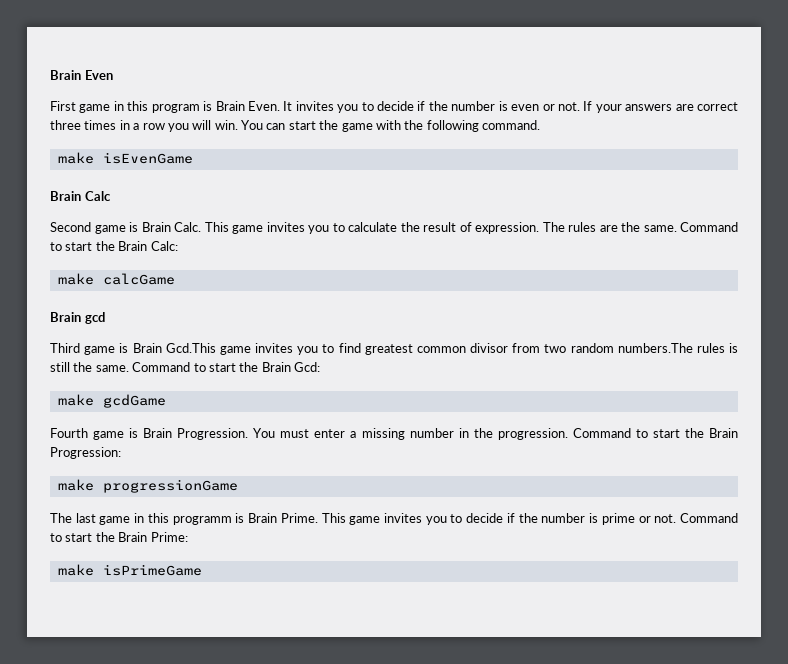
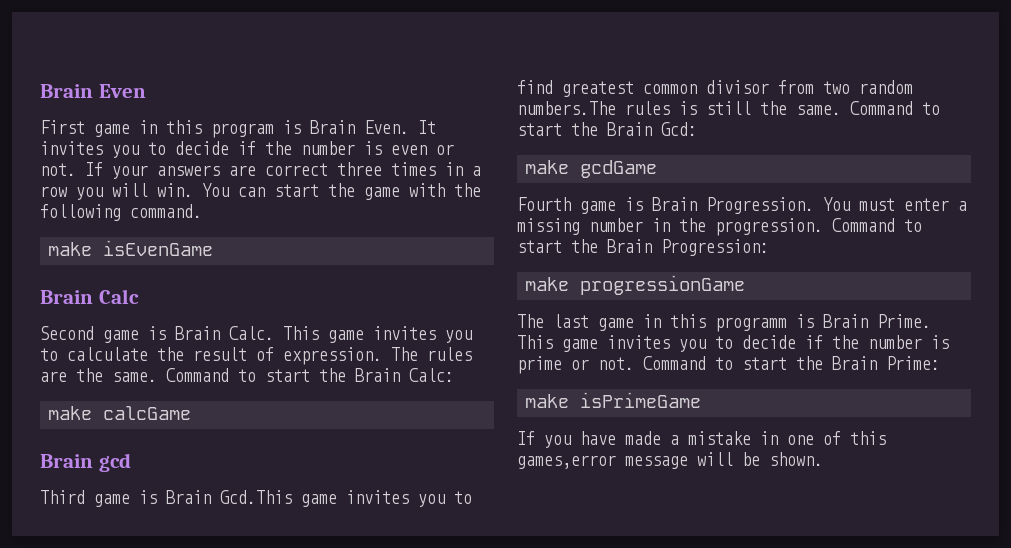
+ If you have made a mistake in one of this games,error message will be shown.

